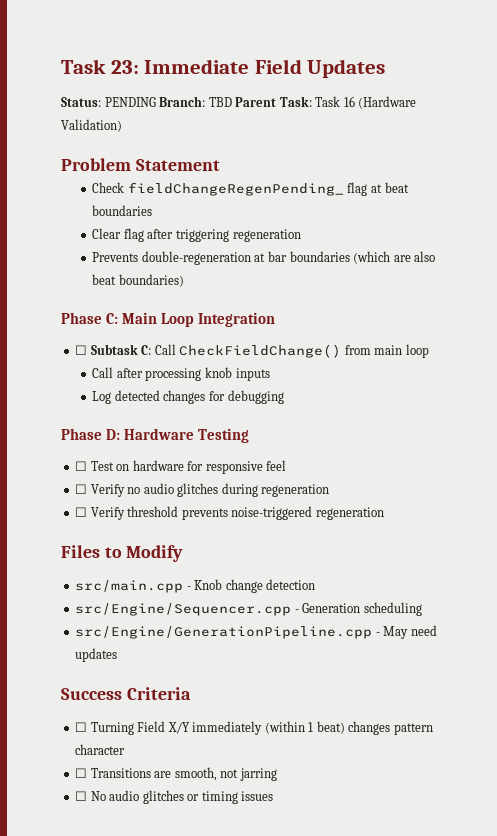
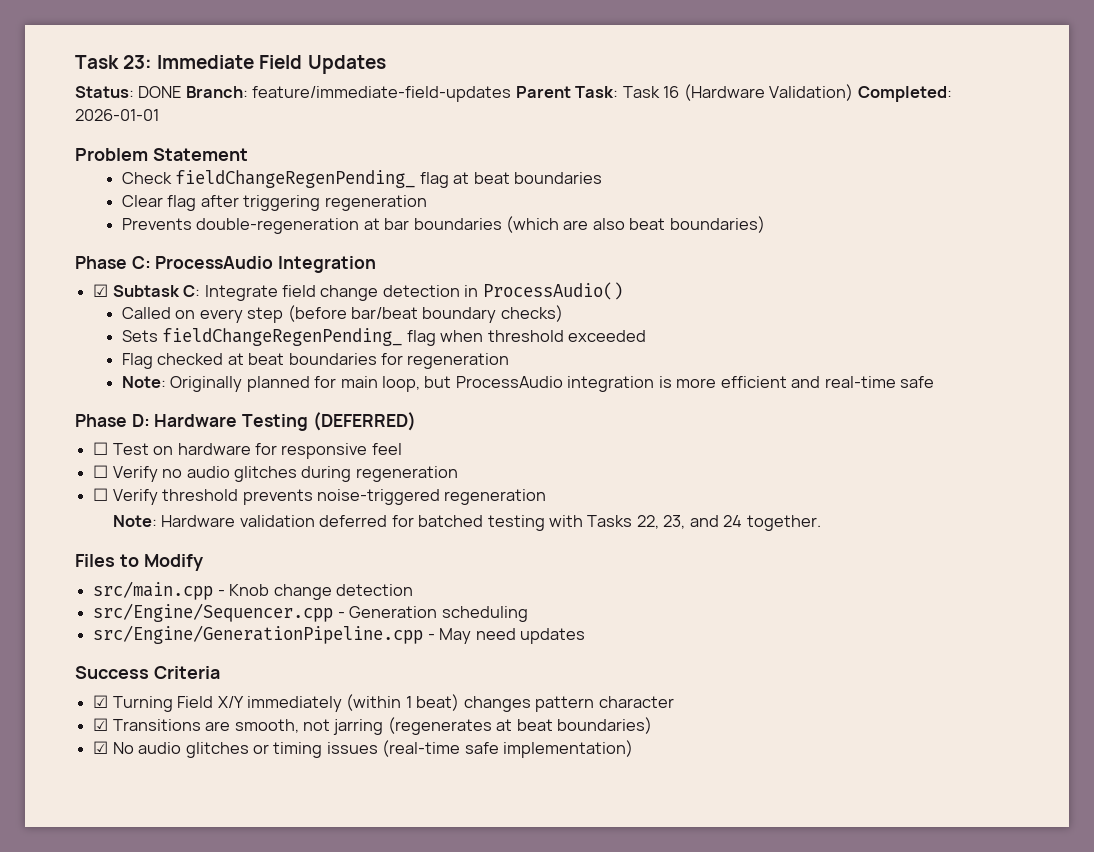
- Status: PENDING Branch: TBD Parent Task: Task 16 (Hardware Validation)
+ Status: DONE Branch: feature/immediate-field-updates Parent Task: Task 16 (Hardware Validation) Completed: 2026-01-01
- Phase C: Main Loop Integration
+ Phase C: ProcessAudio Integration
- ☐ Subtask C: Call CheckFieldChange() from main loop
- Call after processing knob inputs
- Log detected changes for debugging
+ ☑ Subtask C: Integrate field change detection in ProcessAudio()
+ Called on every step (before bar/beat boundary checks)
+ Sets fieldChangeRegenPending_ flag when threshold exceeded
+ Flag checked at beat boundaries for regeneration
+ Note: Originally planned for main loop, but ProcessAudio integration is more efficient and real-time safe
- Phase D: Hardware Testing
+ Phase D: Hardware Testing (DEFERRED)
+ Note: Hardware validation deferred for batched testing with Tasks 22, 23, and 24 together.
- ☐ Turning Field X/Y immediately (within 1 beat) changes pattern character
+ ☑ Turning Field X/Y immediately (within 1 beat) changes pattern character
- ☐ Transitions are smooth, not jarring
- ☐ No audio glitches or timing issues
+ ☑ Transitions are smooth, not jarring (regenerates at beat boundaries)
+ ☑ No audio glitches or timing issues (real-time safe implementation)

